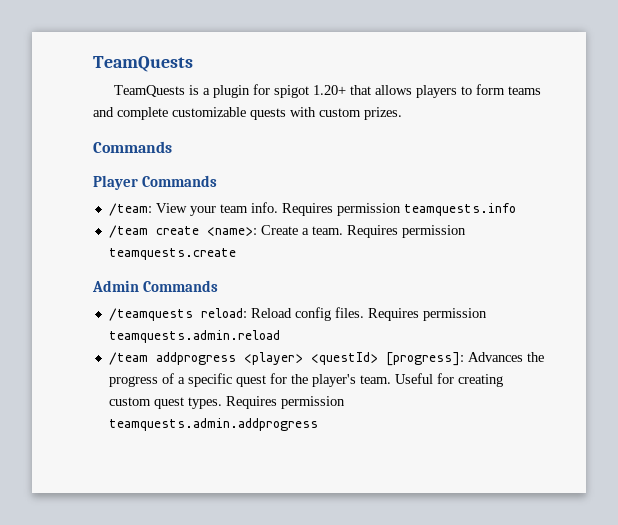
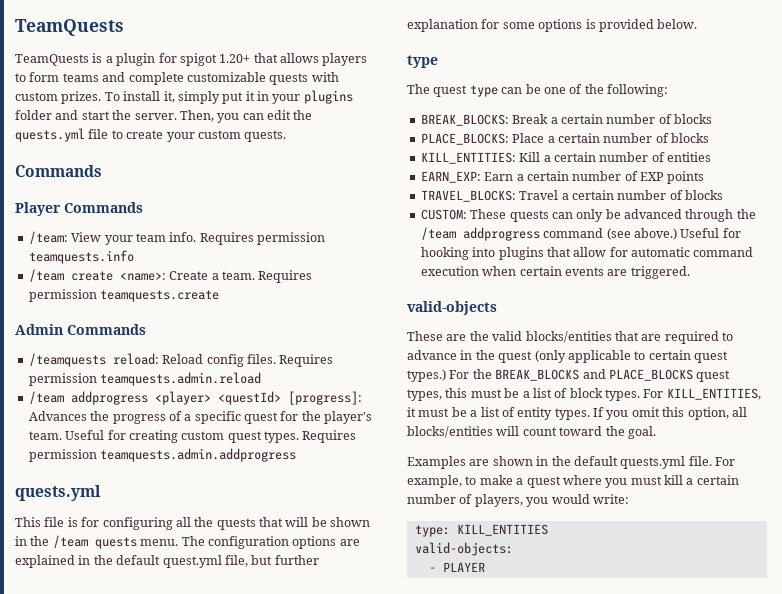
+ To install it, simply put it in your plugins folder and start the server. Then, you can edit the quests.yml file to create your custom quests.
  Requires permission teamquests.admin.addprogress
+ quests.yml
+ This file is for configuring all the quests that will be shown in the /team quests menu. The configuration options are explained in the default quest.yml file, but further explanation for some options is provided below.
+ type
+ The quest type can be one of the following:
+ BREAK_BLOCKS: Break a certain number of blocks
+ PLACE_BLOCKS: Place a certain number of blocks
+ KILL_ENTITIES: Kill a certain number of entities
+ EARN_EXP: Earn a certain number of EXP points
+ TRAVEL_BLOCKS: Travel a certain number of blocks
+ CUSTOM: These quests can only be advanced through the /team addprogress command (see above.) Useful for hooking into plugins that allow for automatic command execution when certain events are triggered.
+ valid-objects
+ These are the valid blocks/entities that are required to advance in the quest (only applicable to certain quest types.) For the BREAK_BLOCKS and PLACE_BLOCKS quest types, this must be a list of block types. For KILL_ENTITIES, it must be a list of entity types. If you omit this option, all blocks/entities will count toward the goal.
+ Examples are shown in the default quests.yml file. For example, to make a quest where you must kill a certain number of players, you would write:
+ type: KILL_ENTITIES
+ valid-objects:
+ - PLAYER

